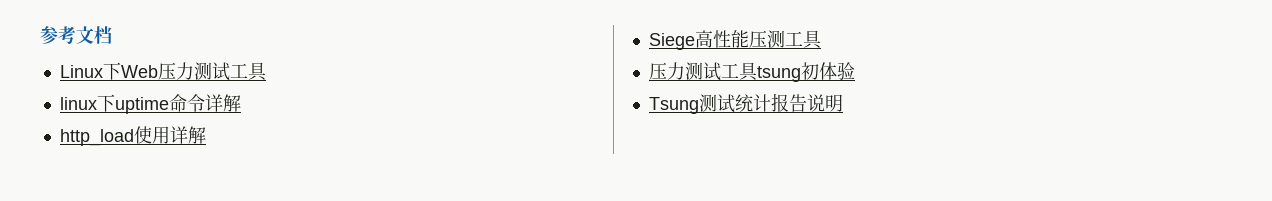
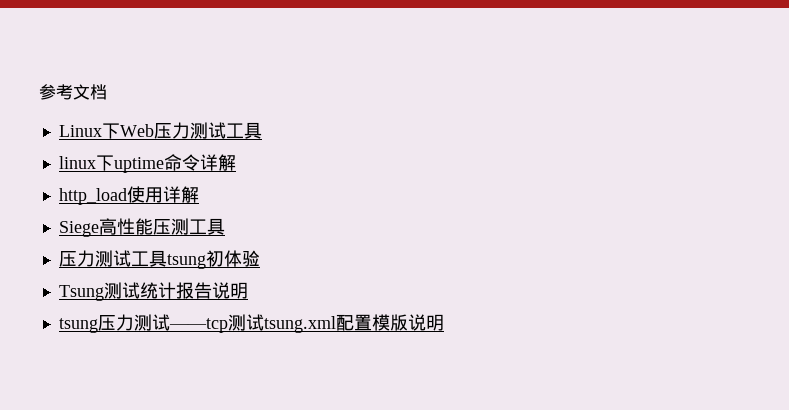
+ tsung压力测试——tcp测试tsung.xml配置模版说明

